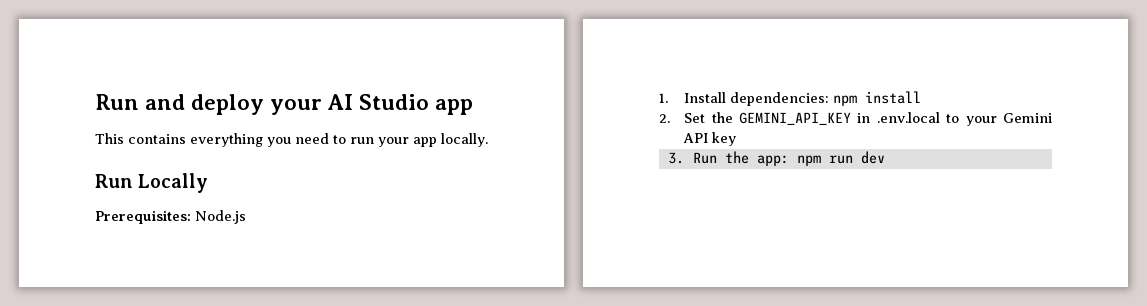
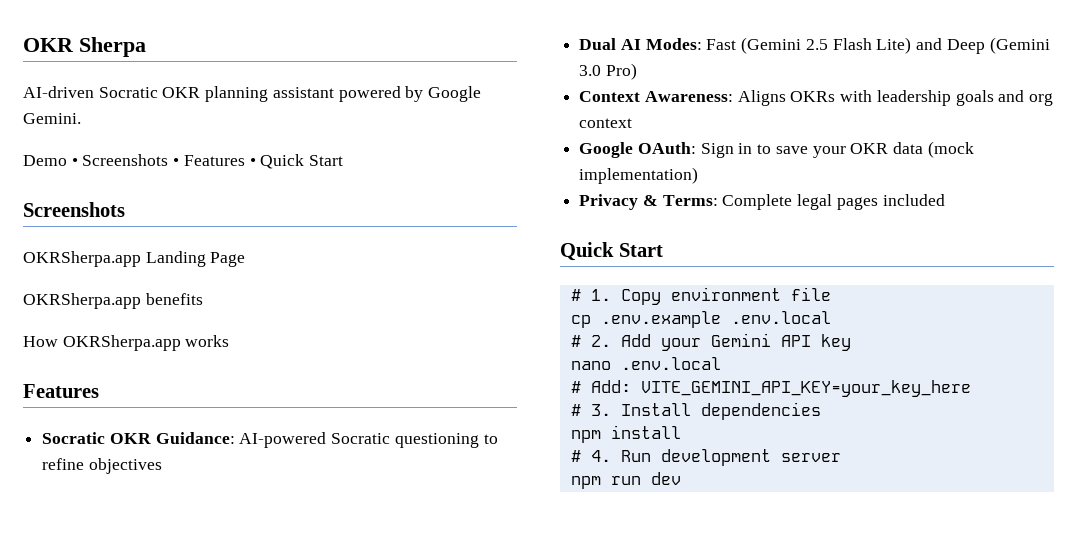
- Run and deploy your AI Studio app
- This contains everything you need to run your app locally.
- Run Locally
- Prerequisites: Node.js
- 1. Install dependencies: npm install
- 2. Set the GEMINI_API_KEY in .env.local to your Gemini API key
- 3. Run the app: npm run dev
+ OKR Sherpa
+ AI-driven Socratic OKR planning assistant powered by Google Gemini.
+ Demo • Screenshots • Features • Quick Start
+ Screenshots
+ OKRSherpa.app Landing Page
+ OKRSherpa.app benefits
+ How OKRSherpa.app works
+ Features
+ Socratic OKR Guidance: AI-powered Socratic questioning to refine objectives
+ Dual AI Modes: Fast (Gemini 2.5 Flash Lite) and Deep (Gemini 3.0 Pro)
+ Context Awareness: Aligns OKRs with leadership goals and org context
+ Google OAuth: Sign in to save your OKR data (mock implementation)
+ Privacy & Terms: Complete legal pages included
+ Quick Start
+ # 1. Copy environment file
+ cp .env.example .env.local
+ # 2. Add your Gemini API key
+ nano .env.local
+ # Add: VITE_GEMINI_API_KEY=your_key_here
+ # 3. Install dependencies
+ npm install
+ # 4. Run development server
+ npm run dev

